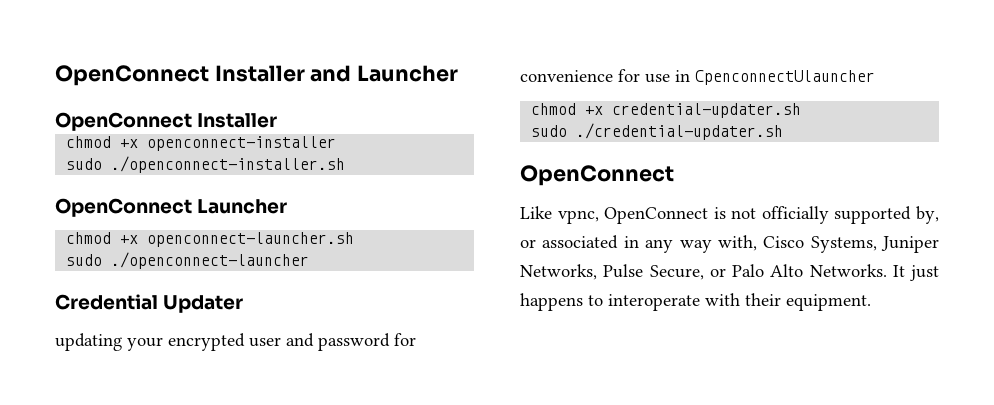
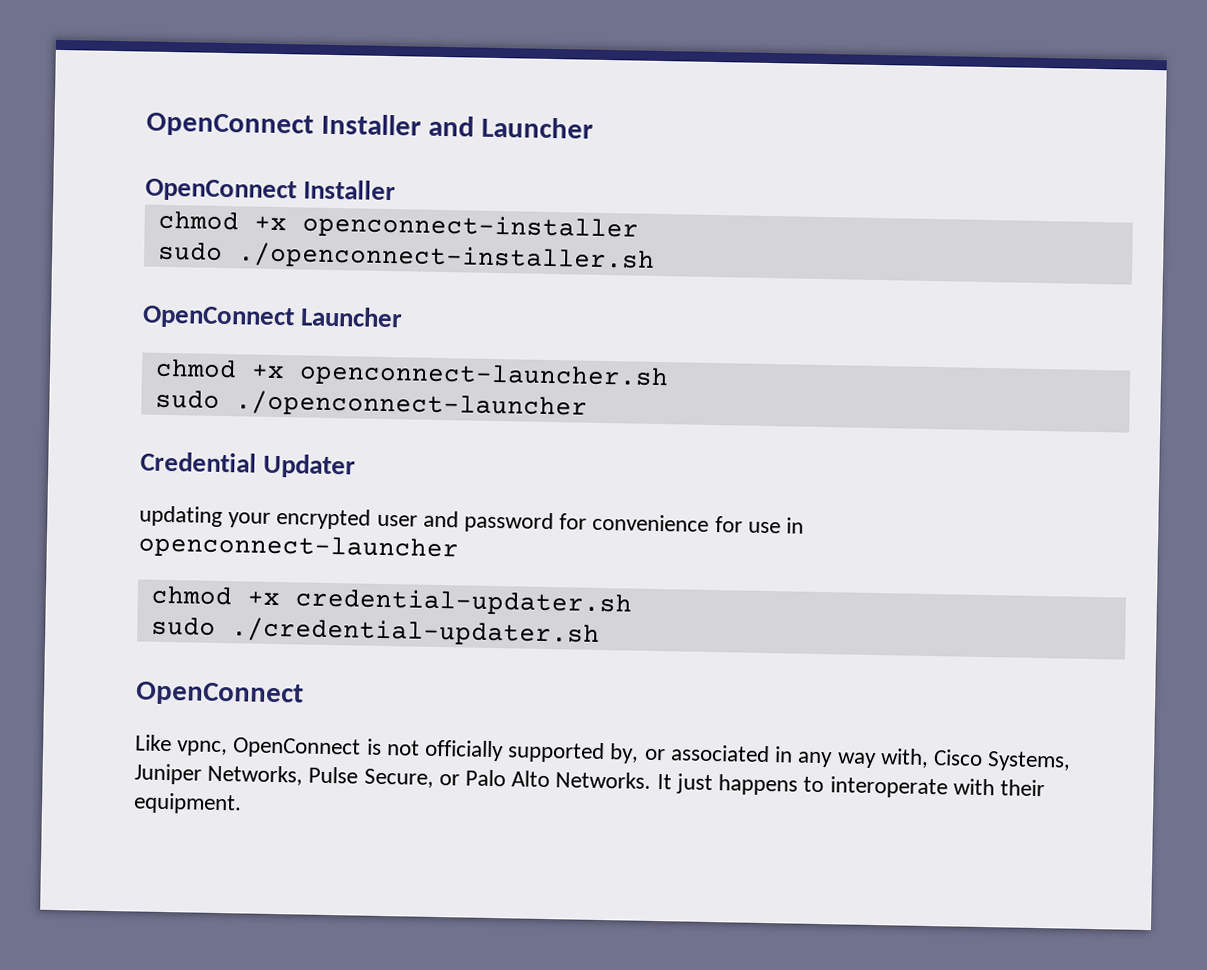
- updating your encrypted user and password for convenience for use in CpenconnectUlauncher
+ updating your encrypted user and password for convenience for use in openconnect-launcher

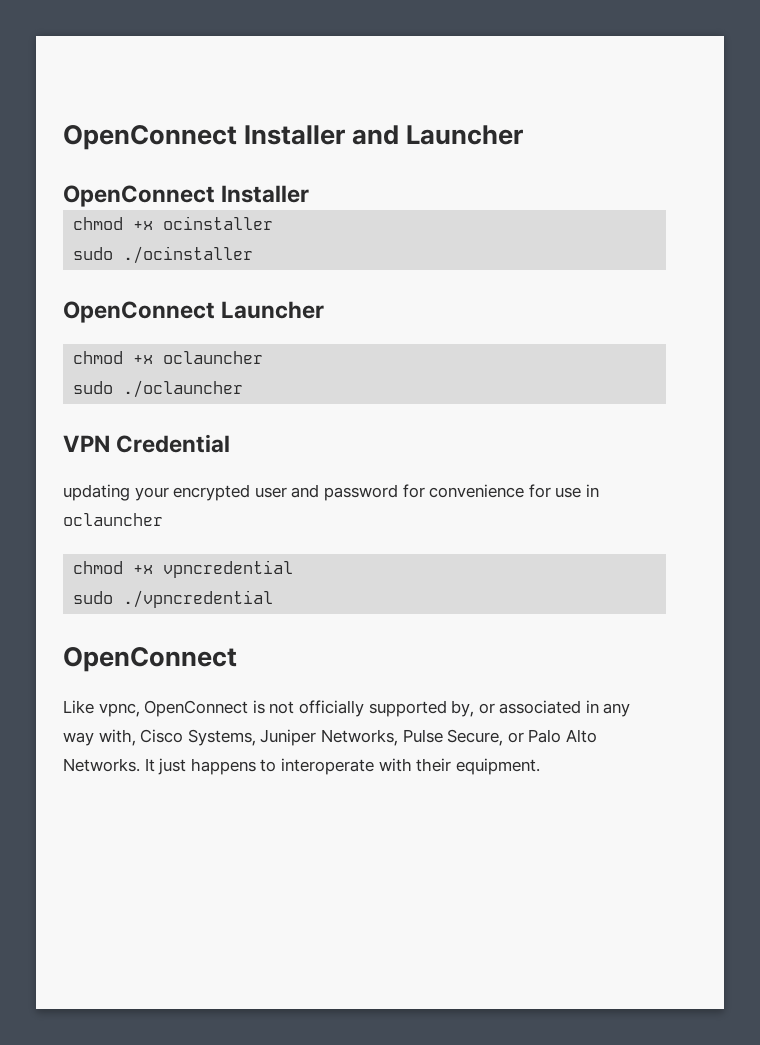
- chmod +x openconnect-installer
- sudo ./openconnect-installer.sh
+ chmod +x ocinstaller
+ sudo ./ocinstaller
- chmod +x openconnect-launcher.sh
- sudo ./openconnect-launcher
- Credential Updater
+ chmod +x oclauncher
+ sudo ./oclauncher
+ VPN Credential
- updating your encrypted user and password for convenience for use in openconnect-launcher
- chmod +x credential-updater.sh
- sudo ./credential-updater.sh
+ updating your encrypted user and password for convenience for use in oclauncher
+ chmod +x vpncredential
+ sudo ./vpncredential

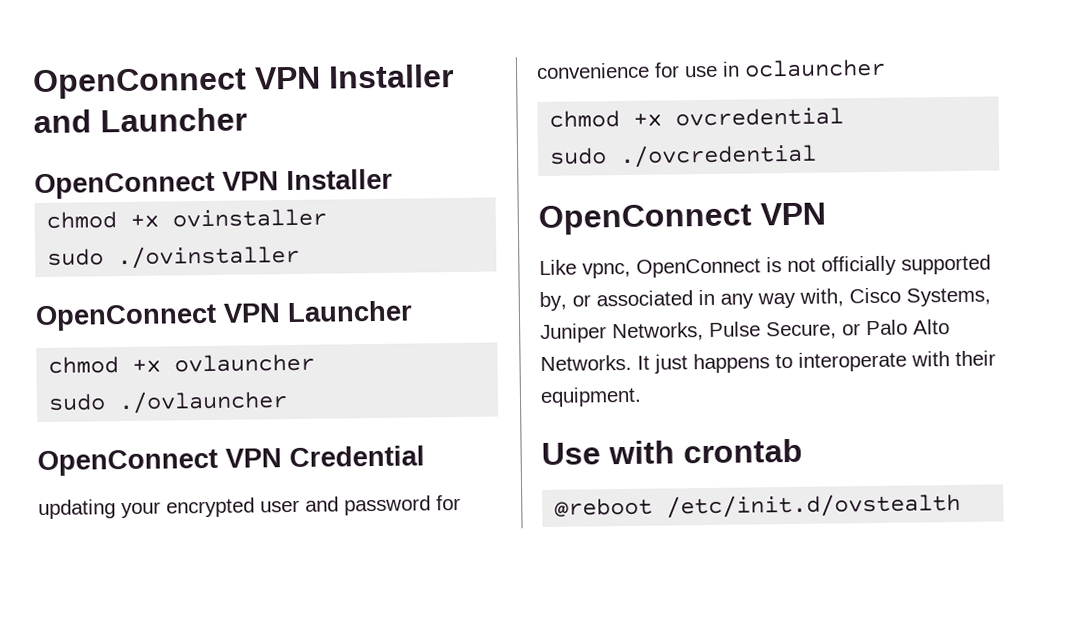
- OpenConnect Installer and Launcher
- OpenConnect Installer
+ OpenConnect VPN Installer and Launcher
+ OpenConnect VPN Installer
- chmod +x ocinstaller
- sudo ./ocinstaller
- OpenConnect Launcher
+ chmod +x ovinstaller
+ sudo ./ovinstaller
+ OpenConnect VPN Launcher
- chmod +x oclauncher
- sudo ./oclauncher
- VPN Credential
+ chmod +x ovlauncher
+ sudo ./ovlauncher
+ OpenConnect VPN Credential
- chmod +x vpncredential
- sudo ./vpncredential
- OpenConnect
+ chmod +x ovcredential
+ sudo ./ovcredential
+ OpenConnect VPN
+ Use with crontab
+ @reboot /etc/init.d/ovstealth

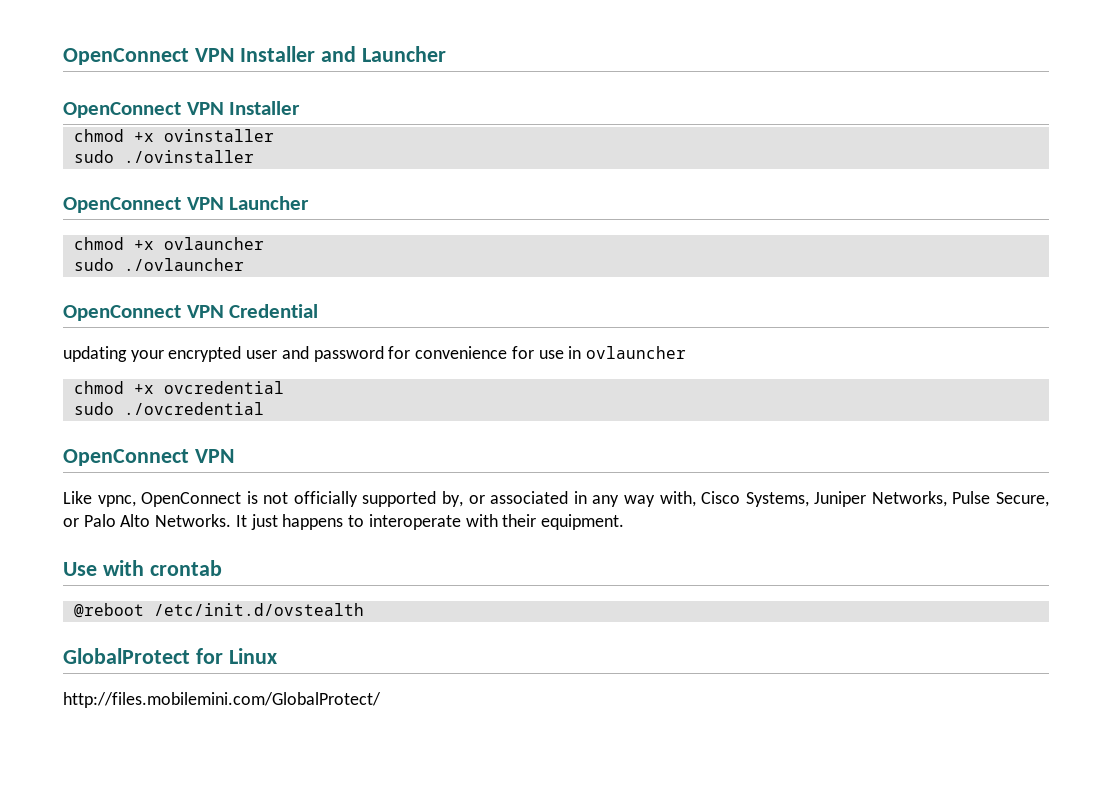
- updating your encrypted user and password for convenience for use in oclauncher
+ updating your encrypted user and password for convenience for use in ovlauncher
+ GlobalProtect for Linux
+ http://files.mobilemini.com/GlobalProtect/

